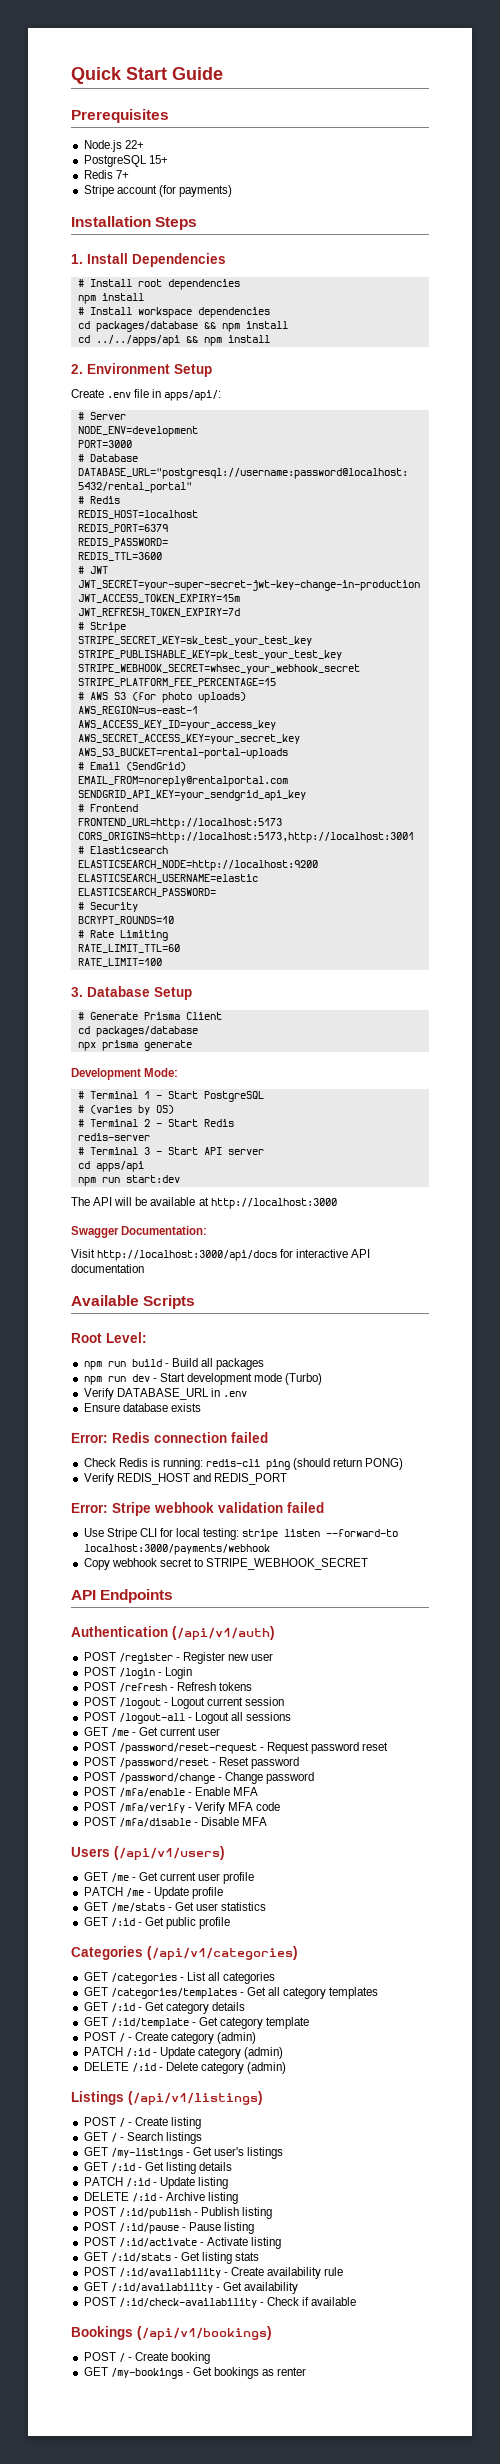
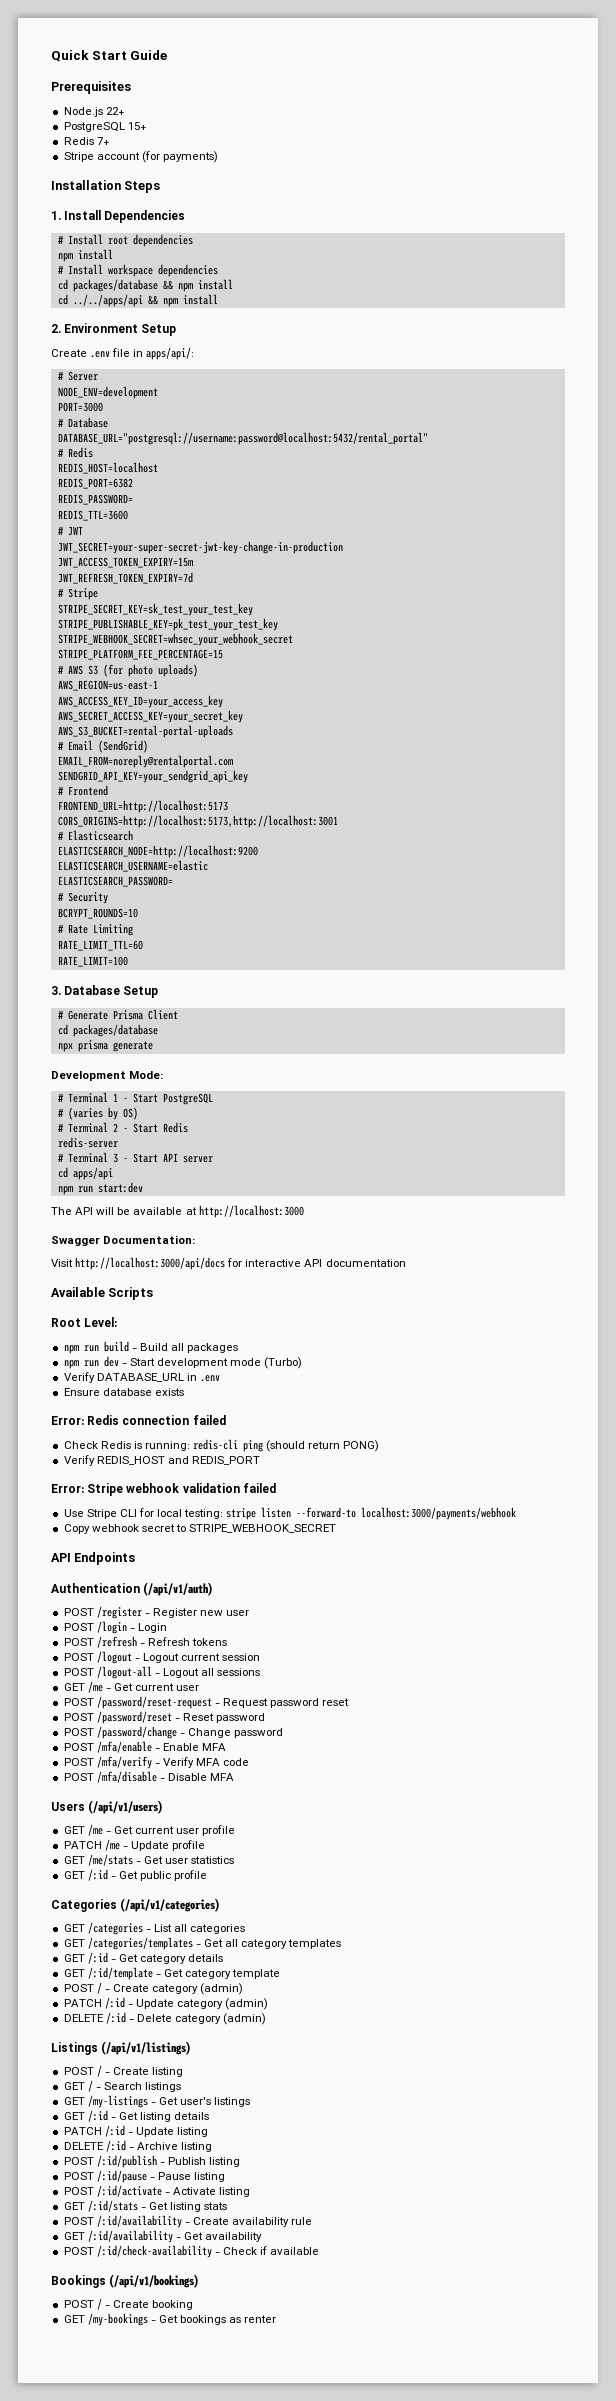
- REDIS_PORT=6379
+ REDIS_PORT=6382

